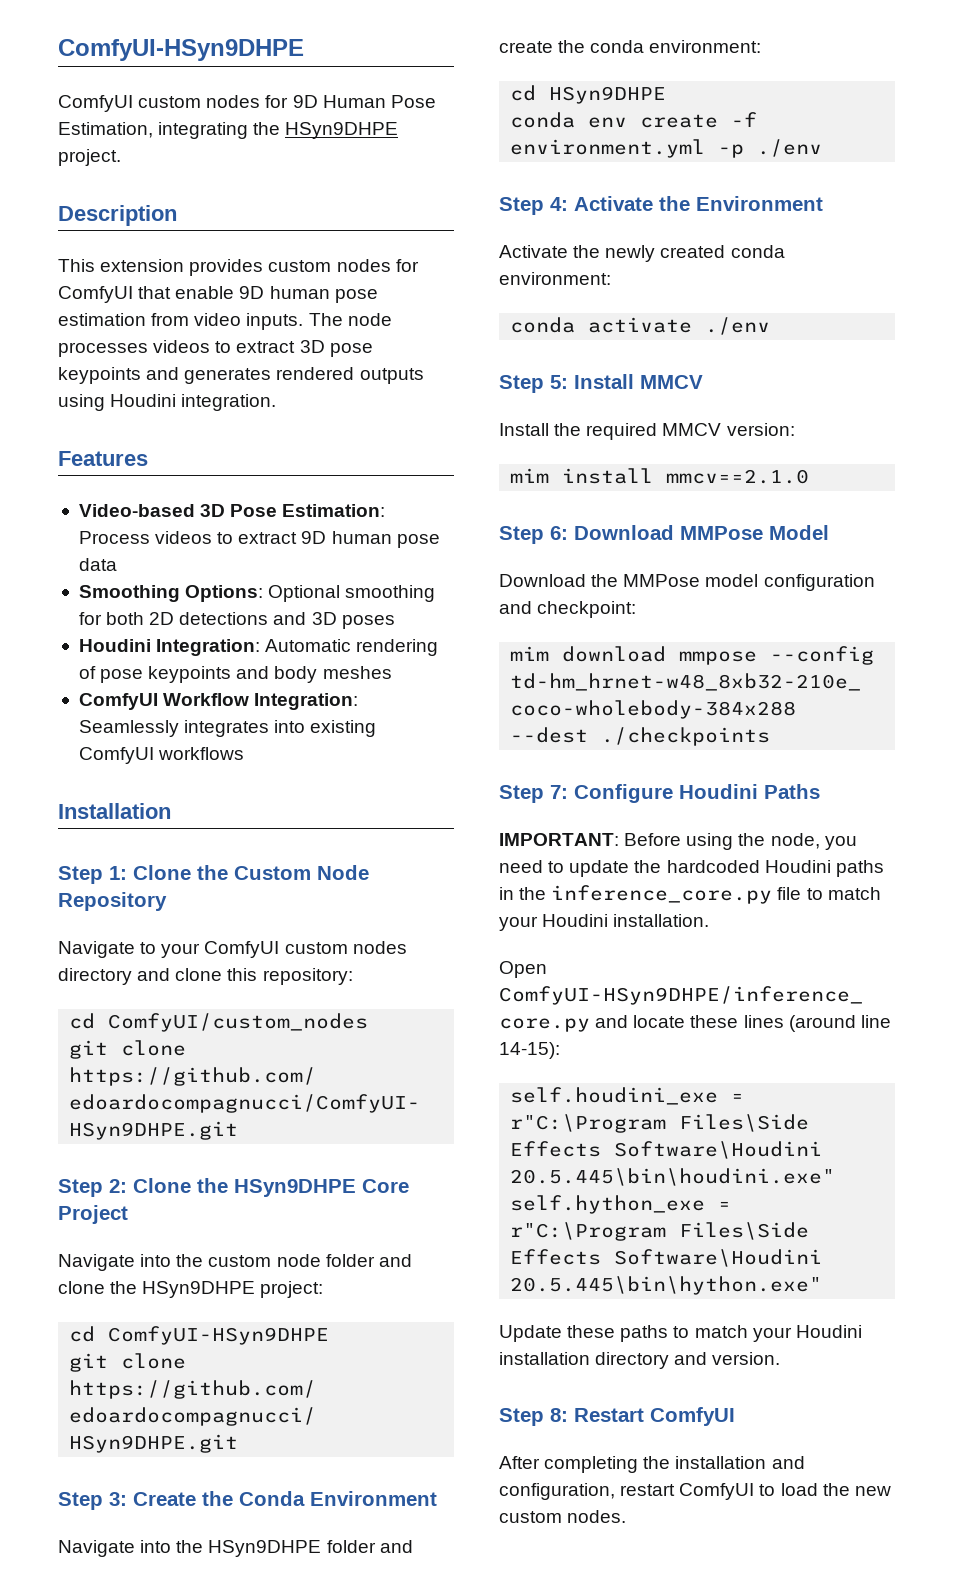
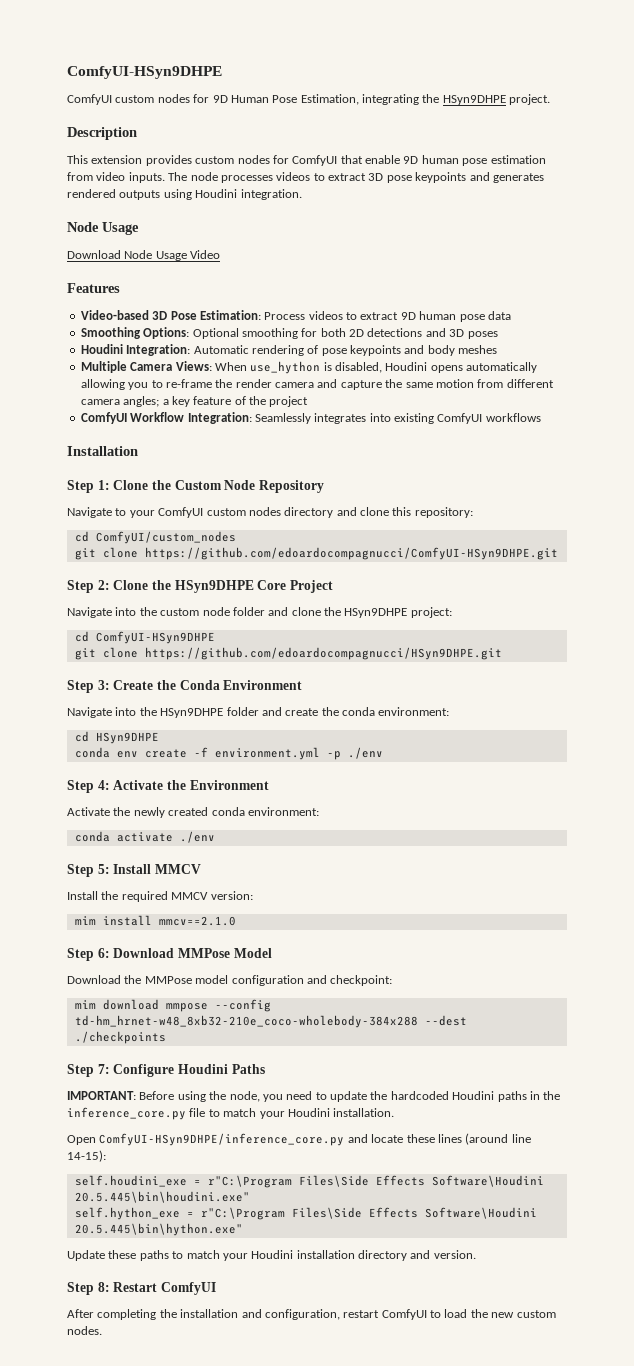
  The node processes videos to extract 3D pose keypoints and generates rendered outputs using Houdini integration.
+ Node Usage
+ Download Node Usage Video
+ Multiple Camera Views: When use_hython is disabled, Houdini opens automatically allowing you to re-frame the render camera and capture the same motion from different camera angles; a key feature of the project

